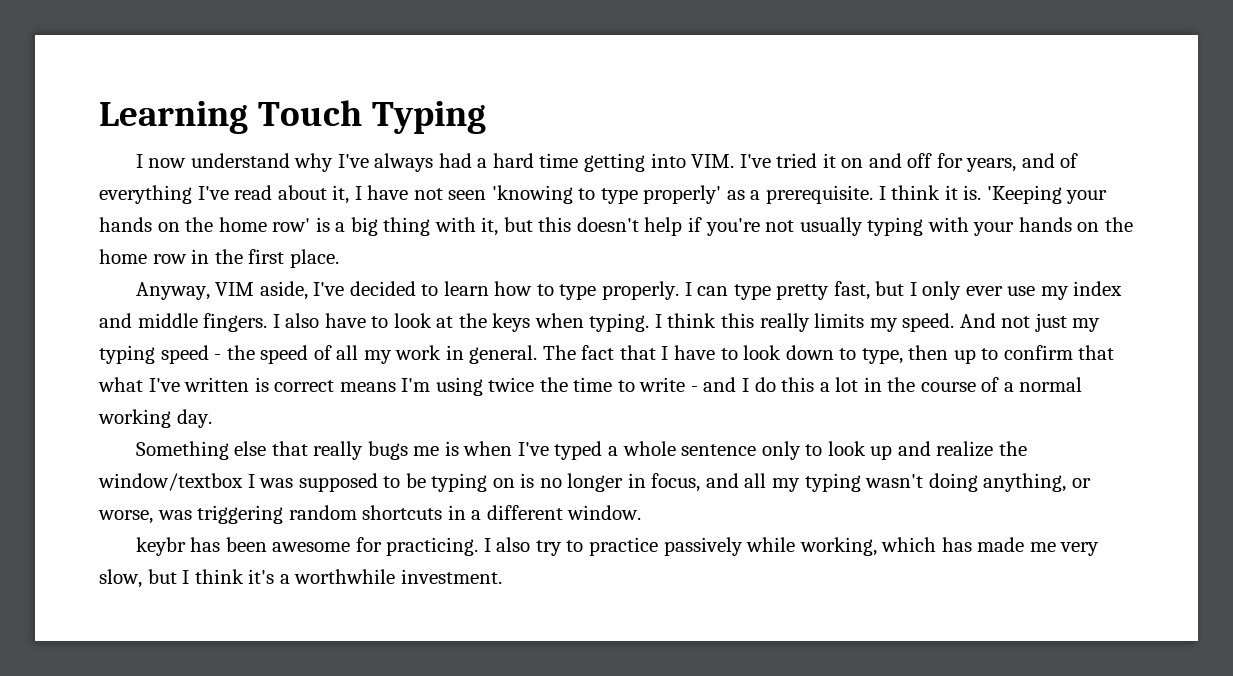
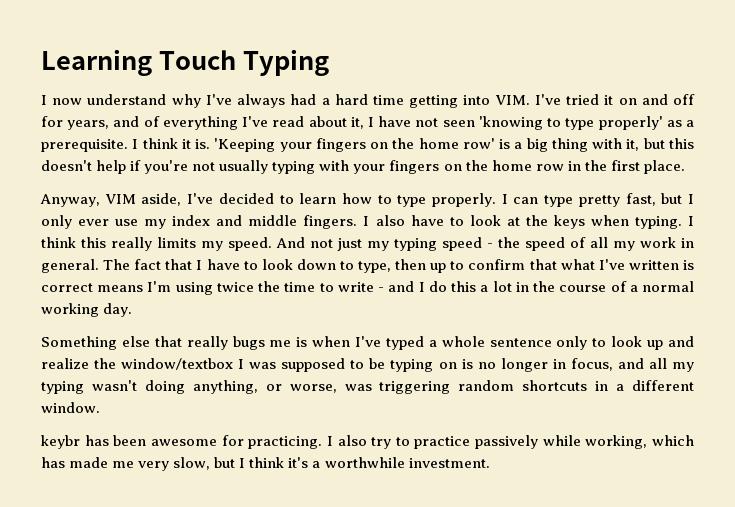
- 'Keeping your hands on the home row' is a big thing with it, but this doesn't help if you're not usually typing with your hands on the home row in the first place.
+ 'Keeping your fingers on the home row' is a big thing with it, but this doesn't help if you're not usually typing with your fingers on the home row in the first place.

